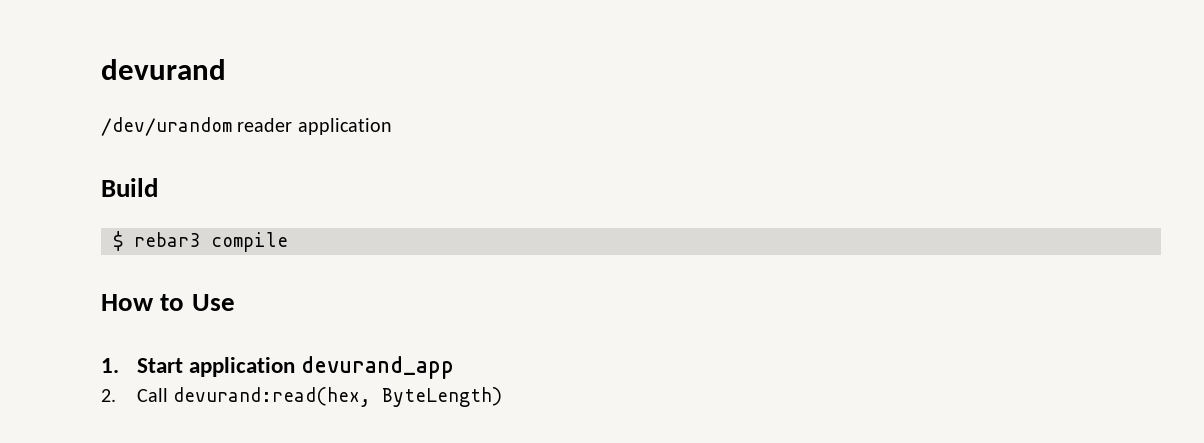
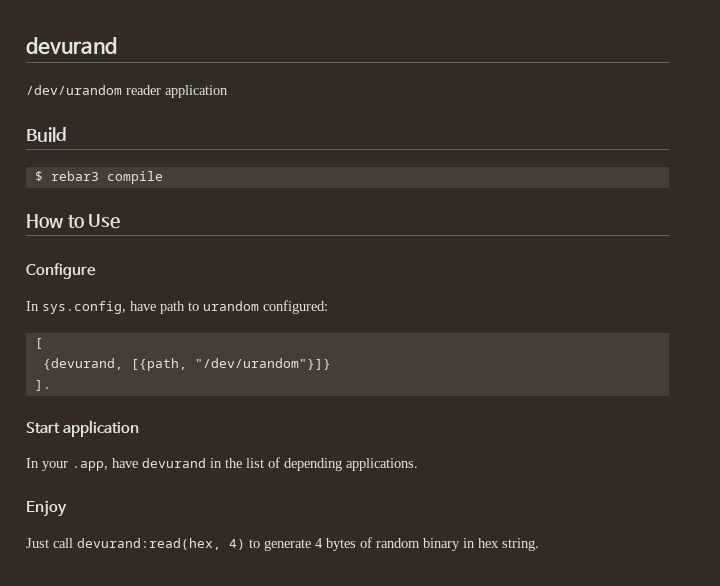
- 1. Start application devurand_app
- 2. Call devurand:read(hex, ByteLength)
+ Configure
+ In sys.config, have path to urandom configured:
+ [
+ {devurand, [{path, "/dev/urandom"}]}
+ ].
+ Start application
+ In your .app, have devurand in the list of depending applications.
+ Enjoy
+ Just call devurand:read(hex, 4) to generate 4 bytes of random binary in hex string.

